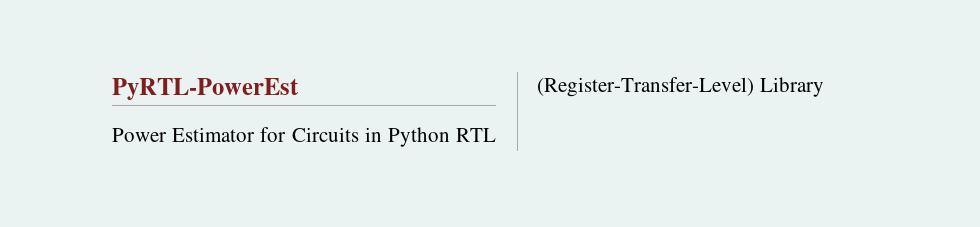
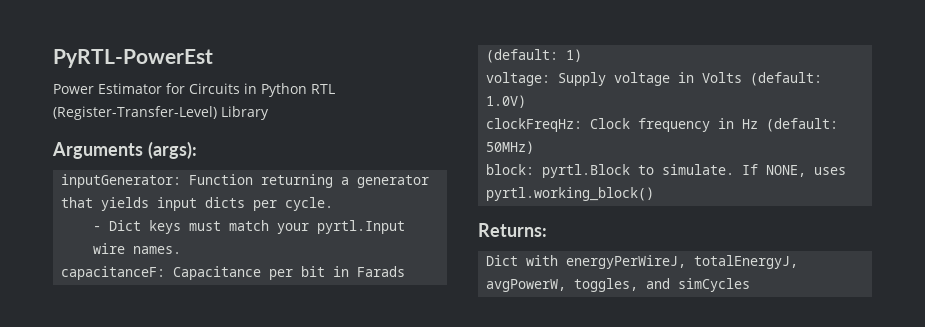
+ Arguments (args):
+ inputGenerator: Function returning a generator that yields input dicts per cycle.
+ - Dict keys must match your pyrtl.Input wire names.
+ capacitanceF: Capacitance per bit in Farads (default: 1)
+ voltage: Supply voltage in Volts (default: 1.0V)
+ clockFreqHz: Clock frequency in Hz (default: 50MHz)
+ block: pyrtl.Block to simulate. If NONE, uses pyrtl.working_block()
+ Returns:
+ Dict with energyPerWireJ, totalEnergyJ, avgPowerW, toggles, and simCycles

